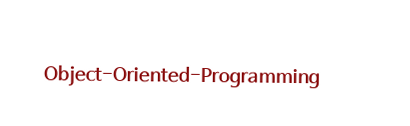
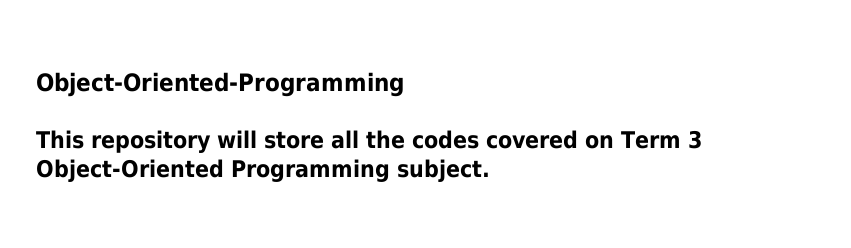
+ This repository will store all the codes covered on Term 3 Object-Oriented Programming subject.

